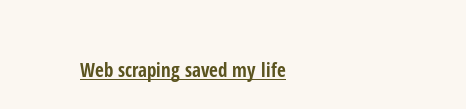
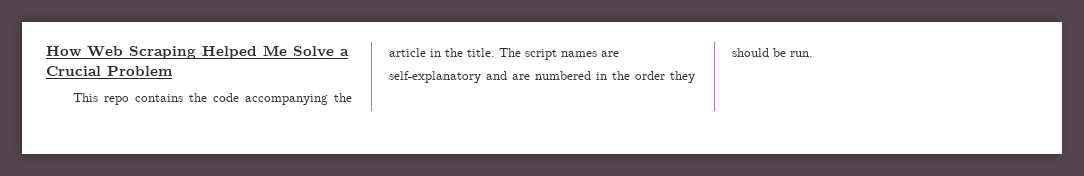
- Web scraping saved my life
+ How Web Scraping Helped Me Solve a Crucial Problem
+ This repo contains the code accompanying the article in the title. The script names are self-explanatory and are numbered in the order they should be run.

